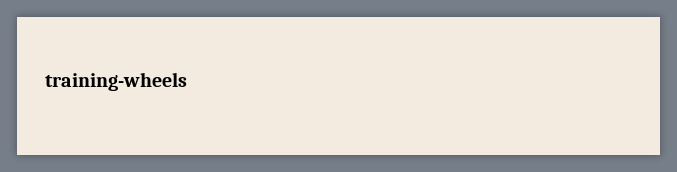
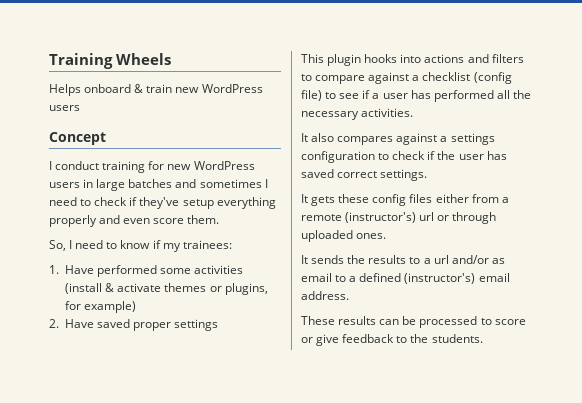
- training-wheels
+ Training Wheels
+ Helps onboard & train new WordPress users
+ Concept
+ I conduct training for new WordPress users in large batches and sometimes I need to check if they've setup everything properly and even score them.
+ So, I need to know if my trainees:
+ 1. Have performed some activities (install & activate themes or plugins, for example)
+ 2. Have saved proper settings
+ This plugin hooks into actions and filters to compare against a checklist (config file) to see if a user has performed all the necessary activities.
+ It also compares against a settings configuration to check if the user has saved correct settings.
+ It gets these config files either from a remote (instructor's) url or through uploaded ones.
+ It sends the results to a url and/or as email to a defined (instructor's) email address.
+ These results can be processed to score or give feedback to the students.

